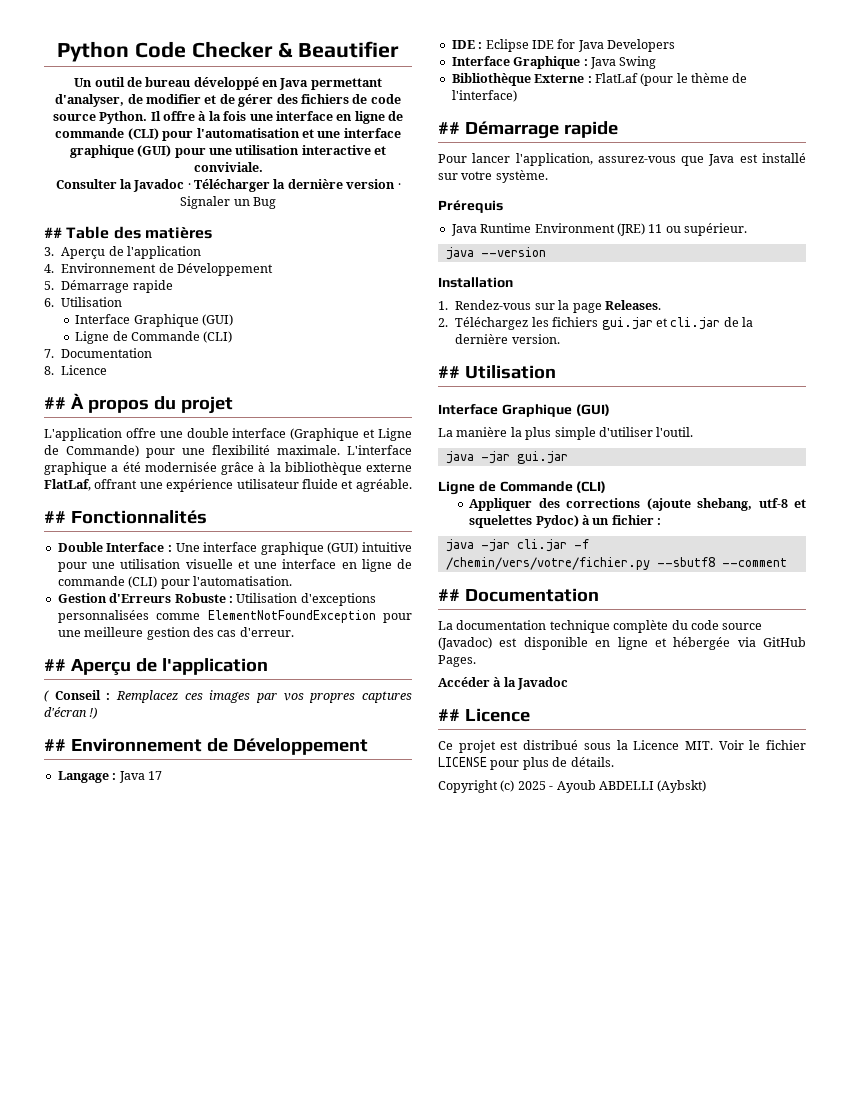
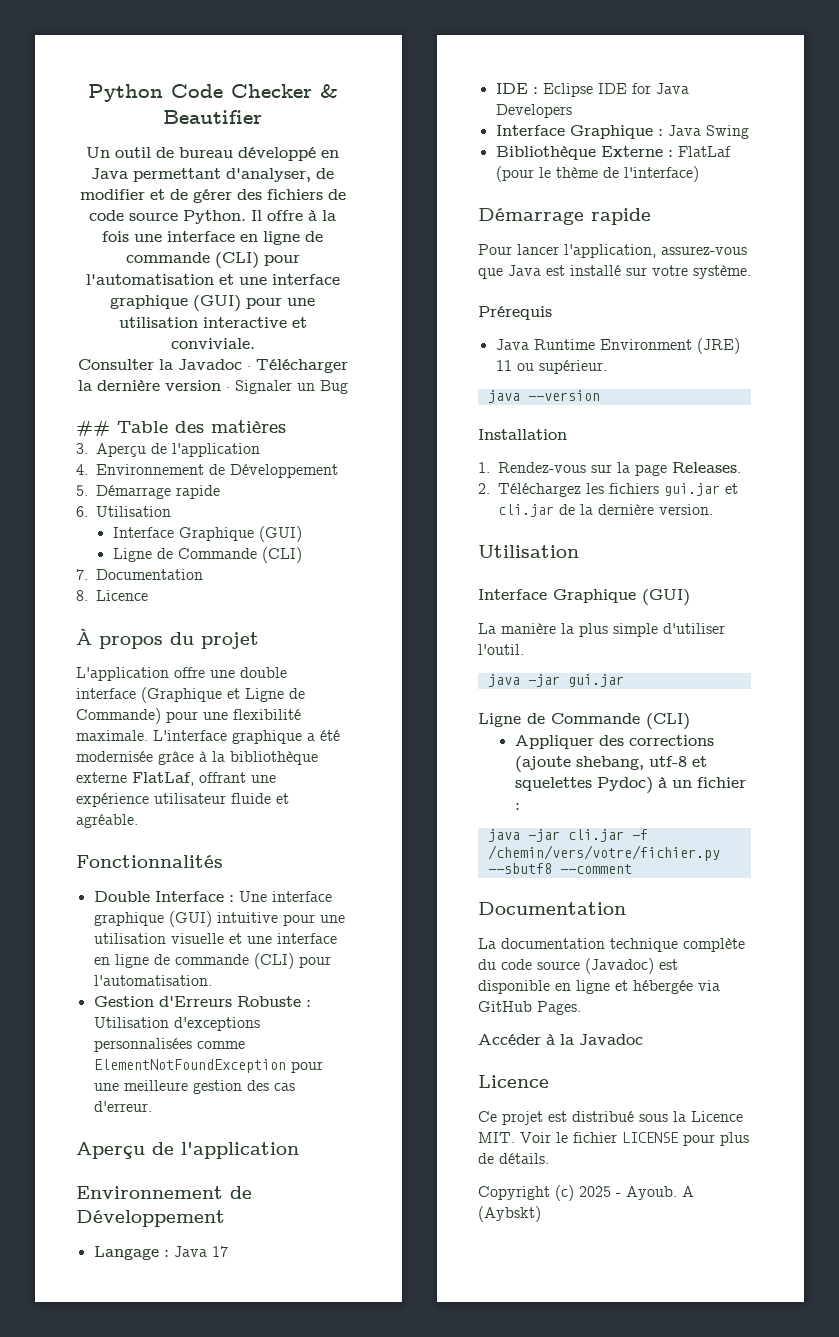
- ## À propos du projet
+ À propos du projet
- ## Fonctionnalités
+ Fonctionnalités
  Gestion d'Erreurs Robuste : Utilisation d'exceptions personnalisées comme ElementNotFoundException pour une meilleure gestion des cas d'erreur.
- ## Aperçu de l'application
- ( Conseil : Remplacez ces images par vos propres captures d'écran !)
- ## Environnement de Développement
+ Aperçu de l'application
+ Environnement de Développement
  Bibliothèque Externe : FlatLaf (pour le thème de l'interface)
- ## Démarrage rapide
+ Démarrage rapide
  2. Téléchargez les fichiers gui.jar et cli.jar de la dernière version.
- ## Utilisation
+ Utilisation
  java -jar cli.jar -f /chemin/vers/votre/fichier.py --sbutf8 --comment
- ## Documentation
+ Documentation
  Accéder à la Javadoc
- ## Licence
+ Licence
- Copyright (c) 2025 - Ayoub ABDELLI (Aybskt)
+ Copyright (c) 2025 - Ayoub. A (Aybskt)

